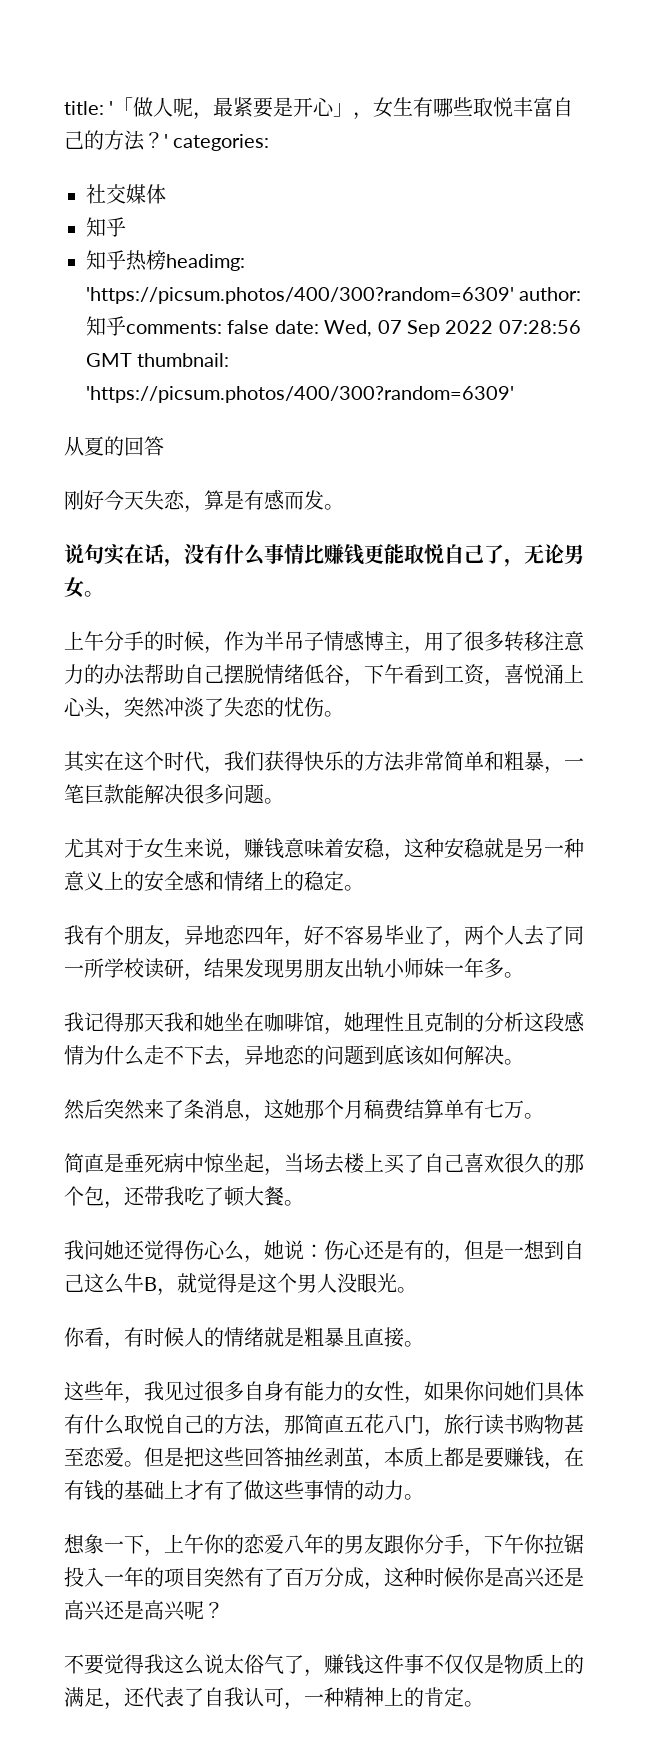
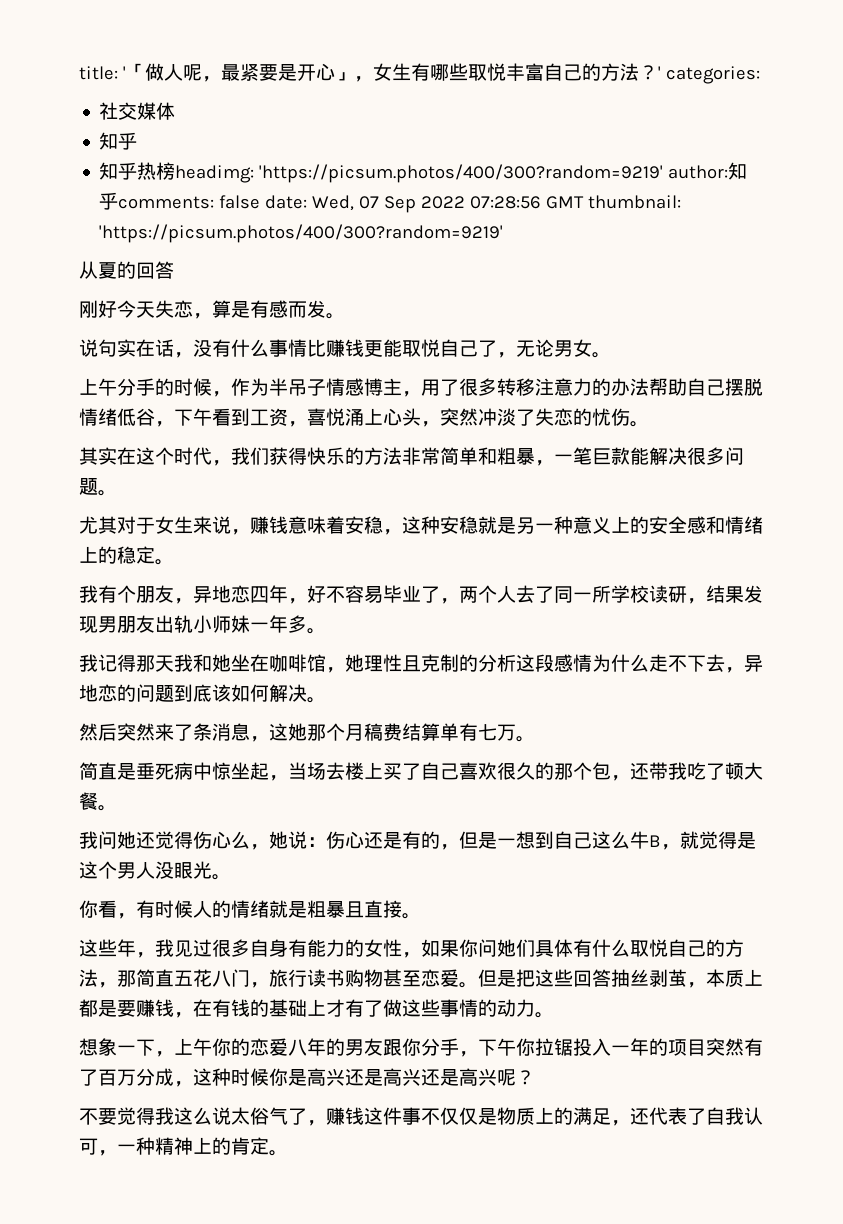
- 知乎热榜headimg: 'https://picsum.photos/400/300?random=6309' author:知乎comments: false date: Wed, 07 Sep 2022 07:28:56 GMT thumbnail: 'https://picsum.photos/400/300?random=6309'
+ 知乎热榜headimg: 'https://picsum.photos/400/300?random=9219' author:知乎comments: false date: Wed, 07 Sep 2022 07:28:56 GMT thumbnail: 'https://picsum.photos/400/300?random=9219'

